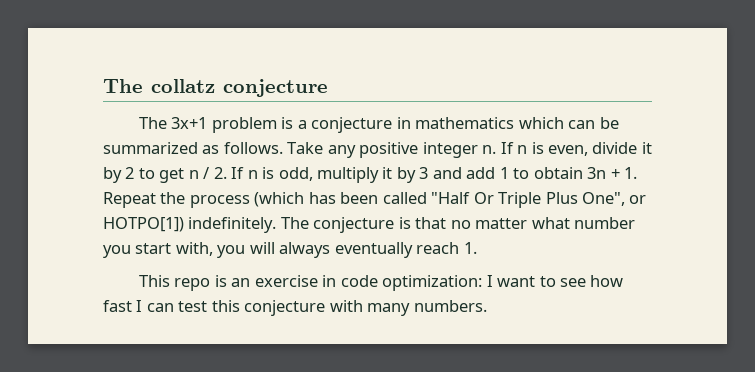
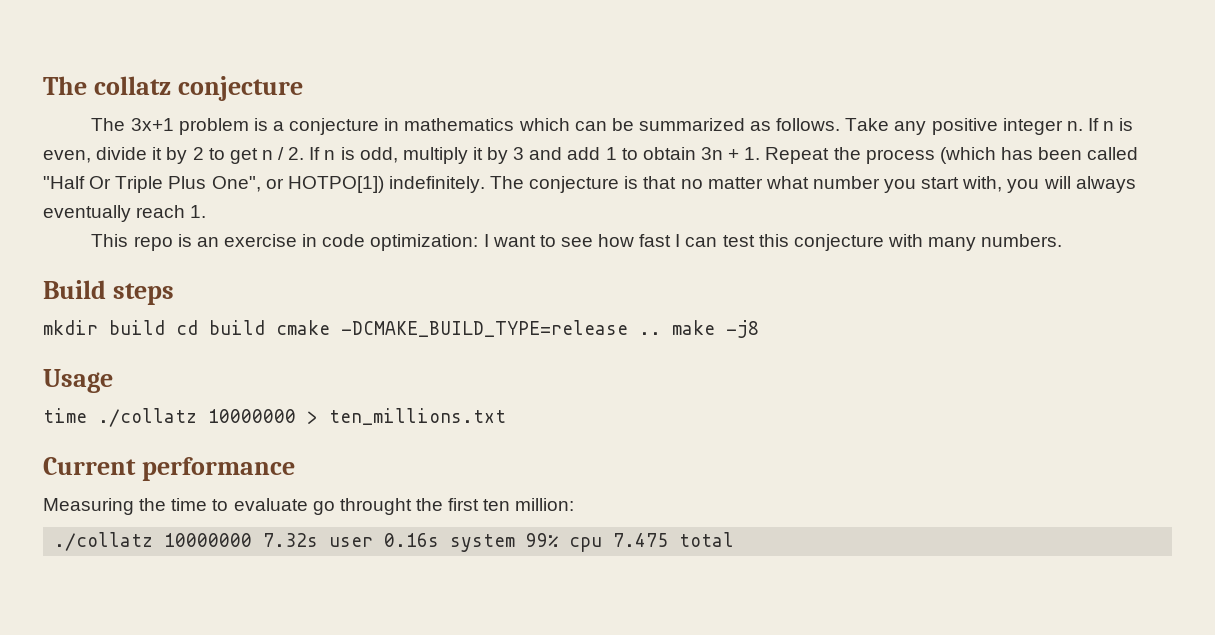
+ Build steps
+ mkdir build cd build cmake -DCMAKE_BUILD_TYPE=release .. make -j8
+ Usage
+ time ./collatz 10000000 > ten_millions.txt
+ Current performance
+ Measuring the time to evaluate go throught the first ten million:
+ ./collatz 10000000 7.32s user 0.16s system 99% cpu 7.475 total

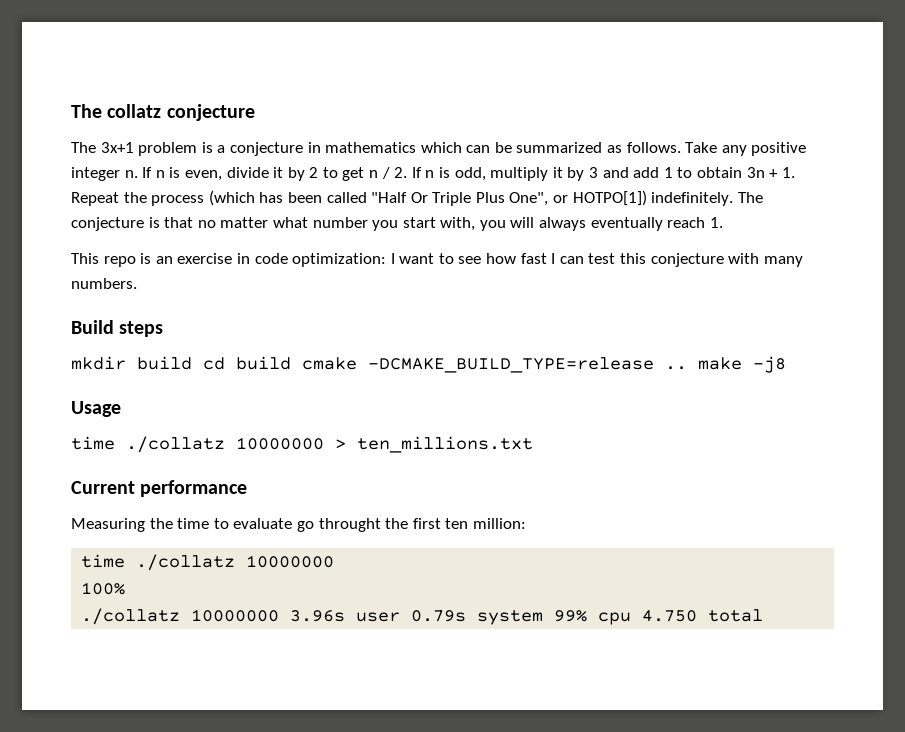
  Measuring the time to evaluate go throught the first ten million:
- ./collatz 10000000 7.32s user 0.16s system 99% cpu 7.475 total
+ time ./collatz 10000000
+ 100%
+ ./collatz 10000000 3.96s user 0.79s system 99% cpu 4.750 total

